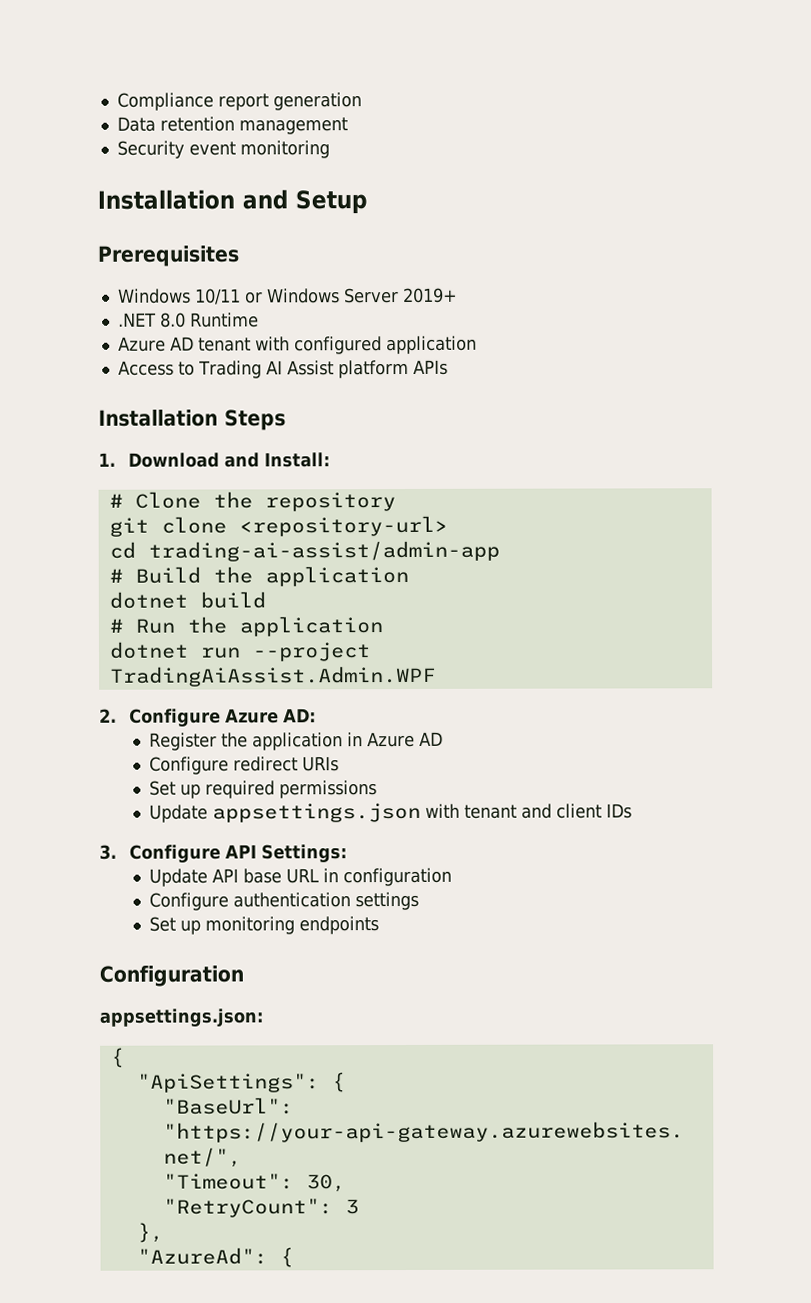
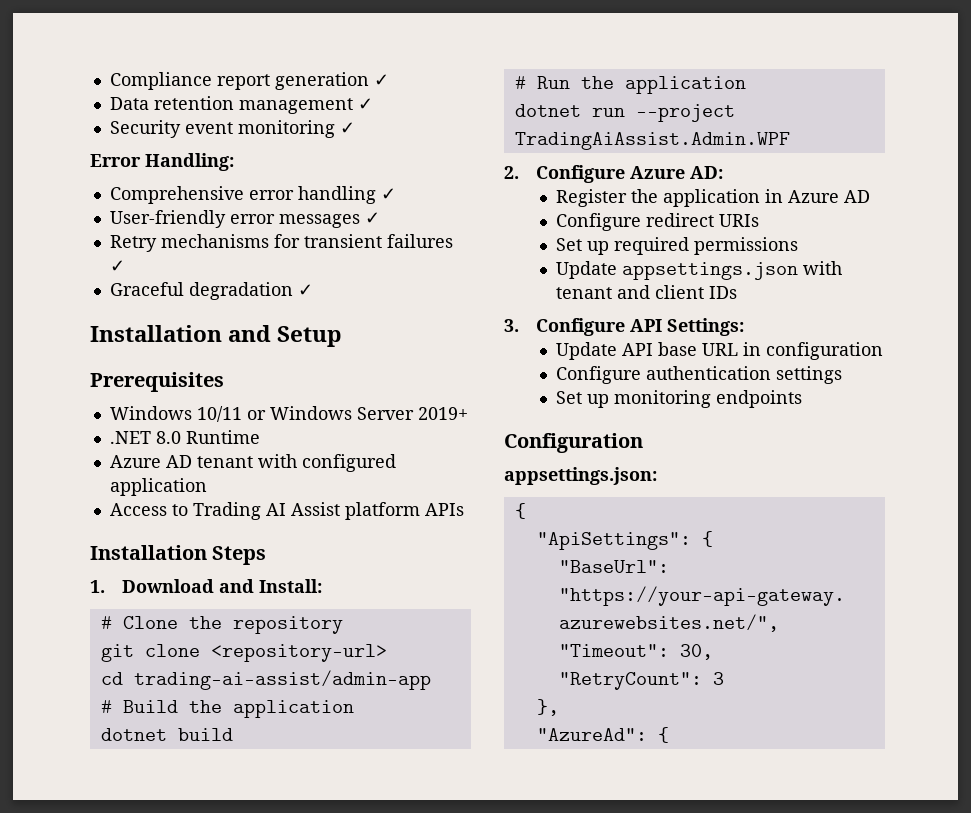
- Compliance report generation
+ Compliance report generation ✓
- Data retention management
+ Data retention management ✓
- Security event monitoring
+ Security event monitoring ✓
+ Error Handling:
+ Comprehensive error handling ✓
+ User-friendly error messages ✓
+ Retry mechanisms for transient failures ✓
+ Graceful degradation ✓

